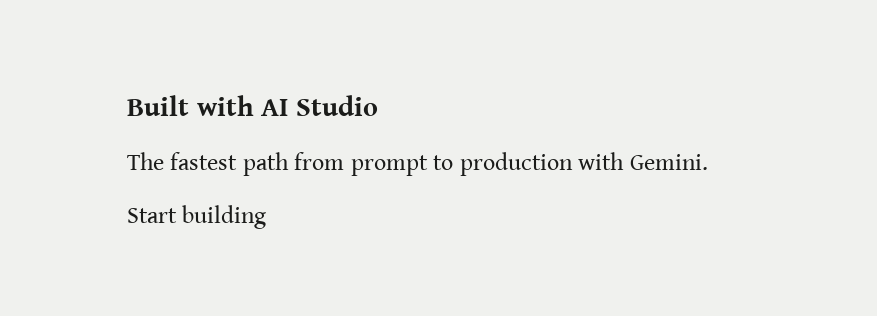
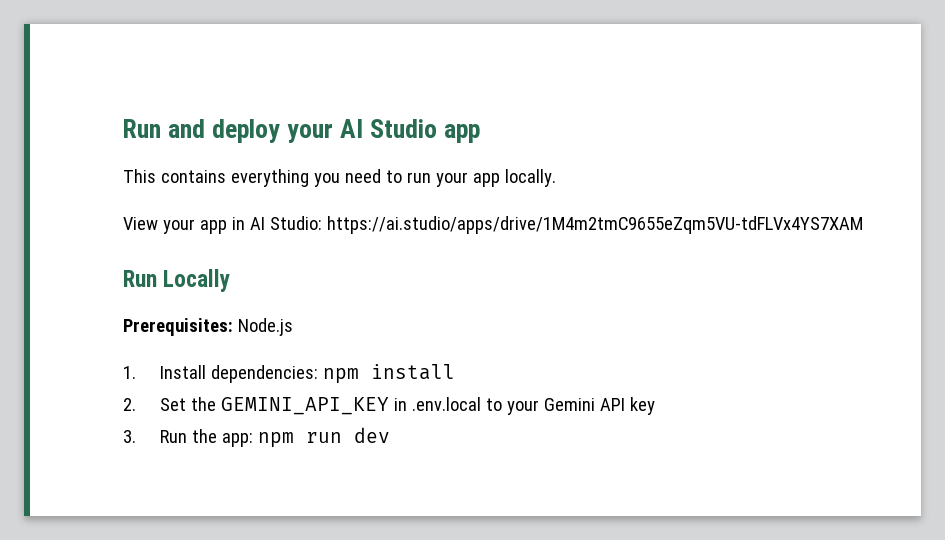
- Built with AI Studio
- The fastest path from prompt to production with Gemini.
- Start building
+ Run and deploy your AI Studio app
+ This contains everything you need to run your app locally.
+ View your app in AI Studio: https://ai.studio/apps/drive/1M4m2tmC9655eZqm5VU-tdFLVx4YS7XAM
+ Run Locally
+ Prerequisites: Node.js
+ 1. Install dependencies: npm install
+ 2. Set the GEMINI_API_KEY in .env.local to your Gemini API key
+ 3. Run the app: npm run dev

